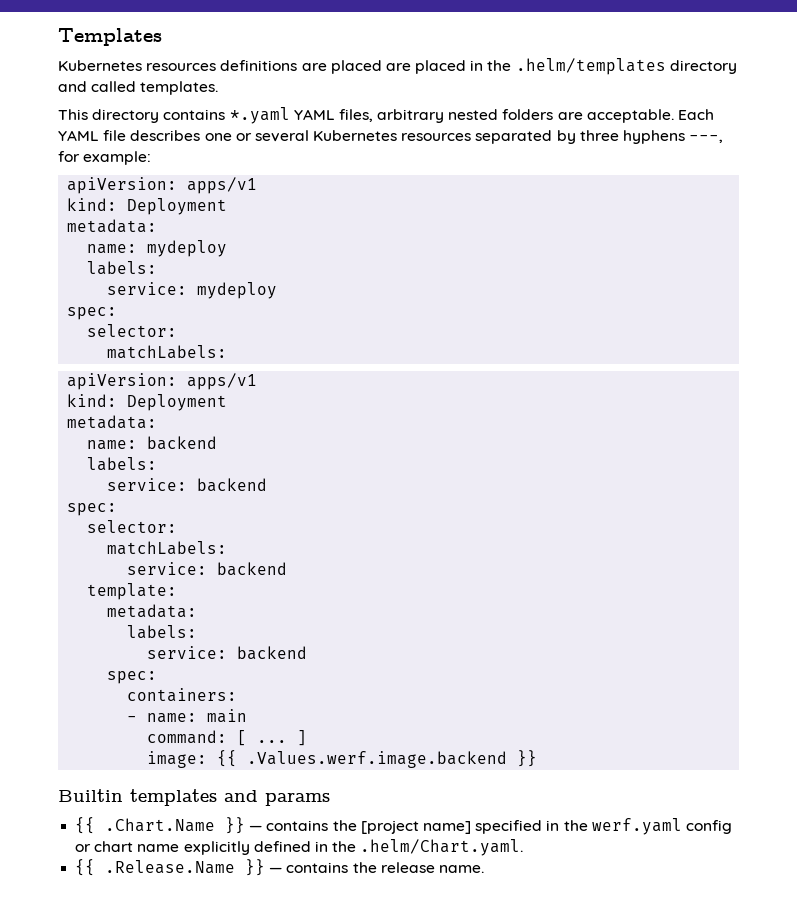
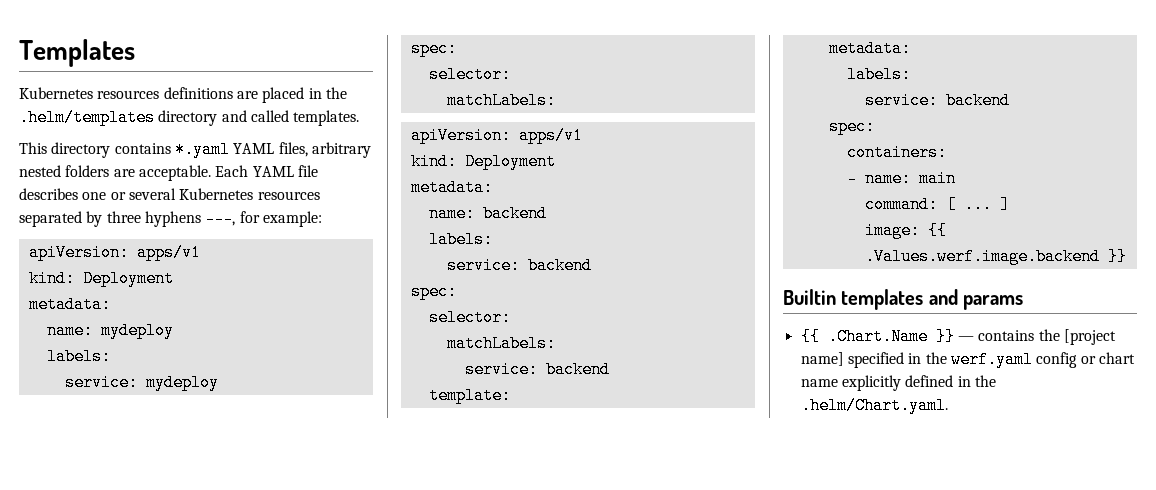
- Kubernetes resources definitions are placed are placed in the .helm/templates directory and called templates.
+ Kubernetes resources definitions are placed in the .helm/templates directory and called templates.
- {{ .Release.Name }} — contains the release name.

